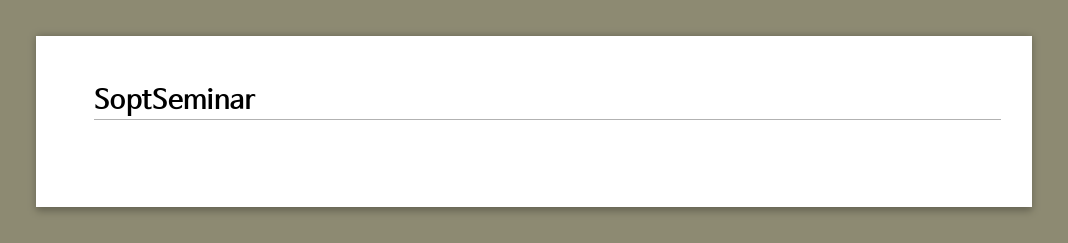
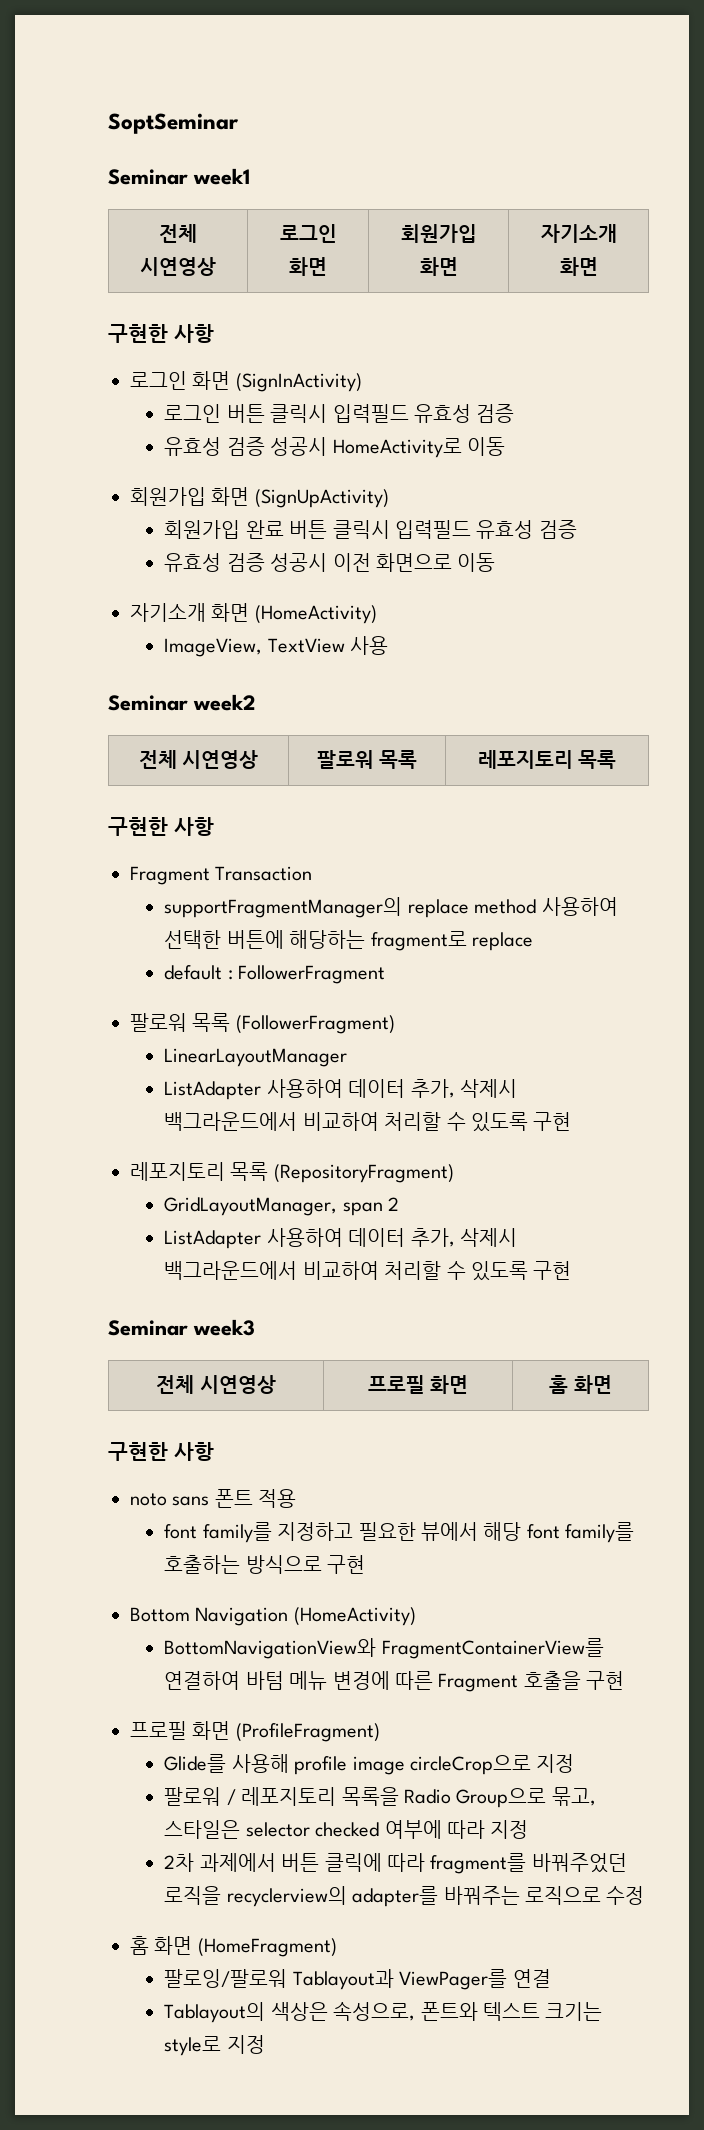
+ Seminar week1
+ 전체 시연영상 | 로그인 화면 | 회원가입 화면 | 자기소개 화면
+ 구현한 사항
+ 로그인 화면 (SignInActivity)
+ 로그인 버튼 클릭시 입력필드 유효성 검증
+ 유효성 검증 성공시 HomeActivity로 이동
+ 회원가입 화면 (SignUpActivity)
+ 회원가입 완료 버튼 클릭시 입력필드 유효성 검증
+ 유효성 검증 성공시 이전 화면으로 이동
+ 자기소개 화면 (HomeActivity)
+ ImageView, TextView 사용
+ Seminar week2
+ 전체 시연영상 | 팔로워 목록 | 레포지토리 목록
+ 구현한 사항
+ Fragment Transaction
+ supportFragmentManager의 replace method 사용하여 선택한 버튼에 해당하는 fragment로 replace
+ default : FollowerFragment
+ 팔로워 목록 (FollowerFragment)
+ LinearLayoutManager
+ ListAdapter 사용하여 데이터 추가, 삭제시 백그라운드에서 비교하여 처리할 수 있도록 구현
+ 레포지토리 목록 (RepositoryFragment)
+ GridLayoutManager, span 2
+ ListAdapter 사용하여 데이터 추가, 삭제시 백그라운드에서 비교하여 처리할 수 있도록 구현
+ Seminar week3
+ 전체 시연영상 | 프로필 화면 | 홈 화면
+ 구현한 사항
+ noto sans 폰트 적용
+ font family를 지정하고 필요한 뷰에서 해당 font family를 호출하는 방식으로 구현
+ Bottom Navigation (HomeActivity)
+ BottomNavigationView와 FragmentContainerView를 연결하여 바텀 메뉴 변경에 따른 Fragment 호출을 구현
+ 프로필 화면 (ProfileFragment)
+ Glide를 사용해 profile image circleCrop으로 지정
+ 팔로워 / 레포지토리 목록을 Radio Group으로 묶고, 스타일은 selector checked 여부에 따라 지정
+ 2차 과제에서 버튼 클릭에 따라 fragment를 바꿔주었던 로직을 recyclerview의 adapter를 바꿔주는 로직으로 수정
+ 홈 화면 (HomeFragment)
+ 팔로잉/팔로워 Tablayout과 ViewPager를 연결
+ Tablayout의 색상은 속성으로, 폰트와 텍스트 크기는 style로 지정

